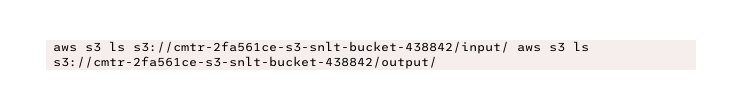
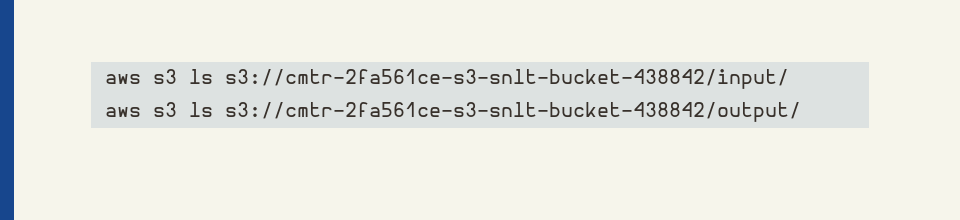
- aws s3 ls s3://cmtr-2fa561ce-s3-snlt-bucket-438842/input/ aws s3 ls s3://cmtr-2fa561ce-s3-snlt-bucket-438842/output/
+ aws s3 ls s3://cmtr-2fa561ce-s3-snlt-bucket-438842/input/
+ aws s3 ls s3://cmtr-2fa561ce-s3-snlt-bucket-438842/output/

